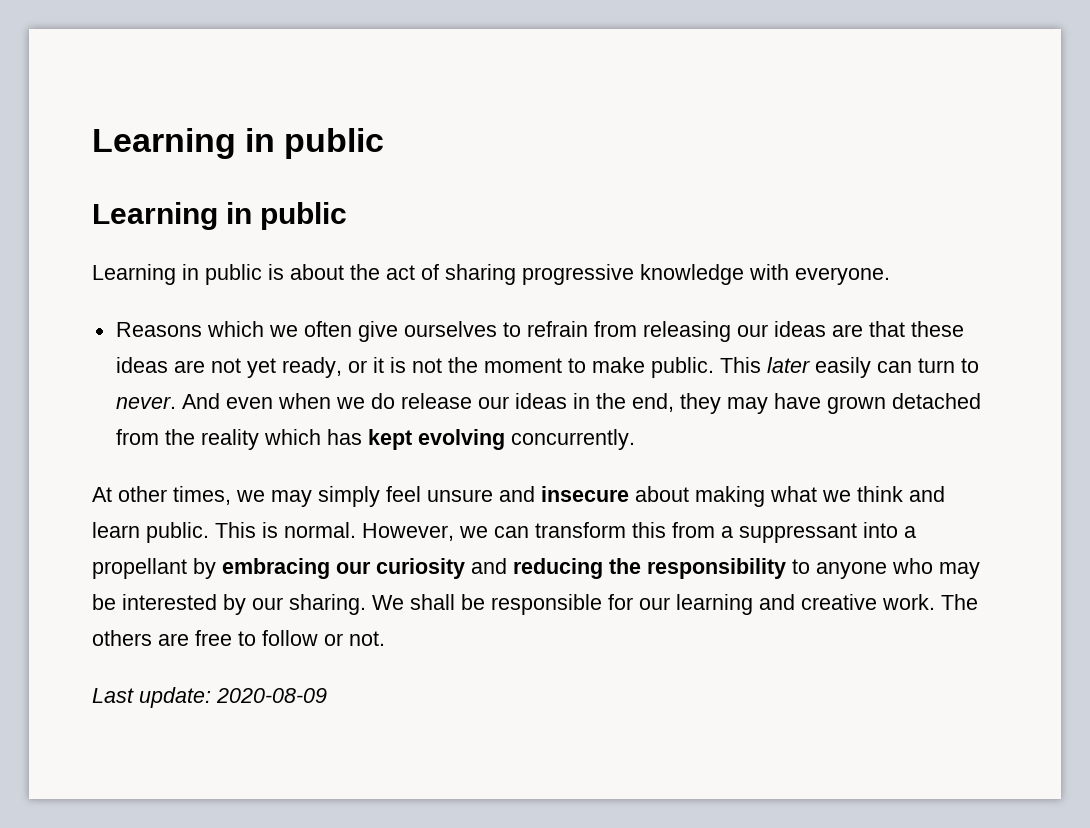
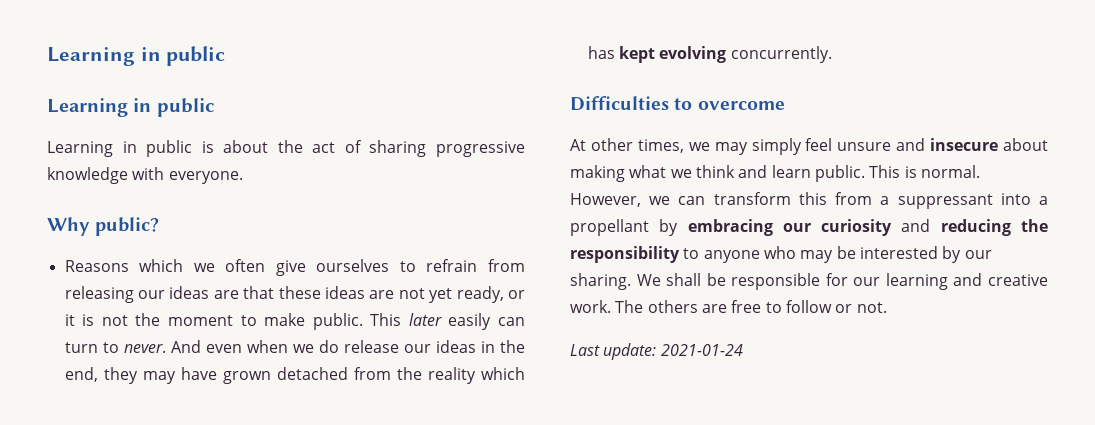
+ Why public?
+ Difficulties to overcome
- Last update: 2020-08-09
+ Last update: 2021-01-24

